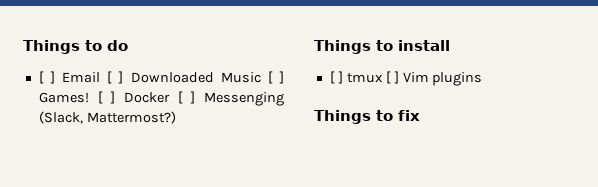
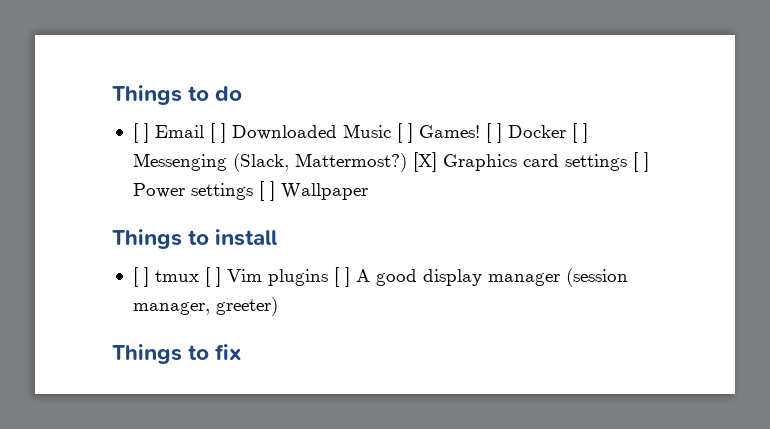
+ [X] Graphics card settings [ ] Power settings [ ] Wallpaper
- [ ] tmux [ ] Vim plugins
+ [ ] tmux [ ] Vim plugins [ ] A good display manager (session manager, greeter)

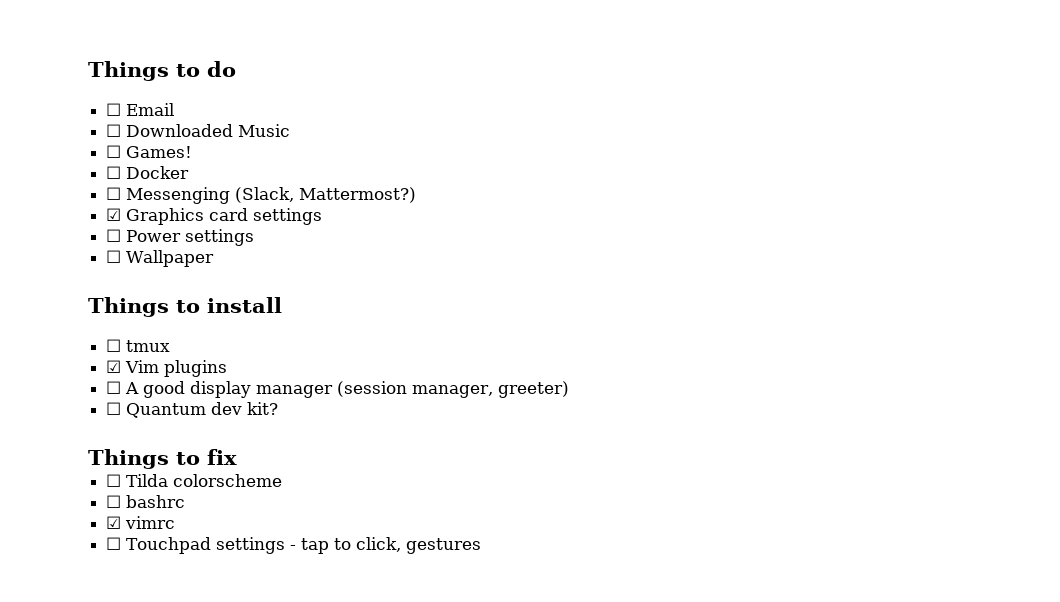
- [ ] Email [ ] Downloaded Music [ ] Games! [ ] Docker [ ] Messenging (Slack, Mattermost?) [X] Graphics card settings [ ] Power settings [ ] Wallpaper
+ ☐ Email
+ ☐ Downloaded Music
+ ☐ Games!
+ ☐ Docker
+ ☐ Messenging (Slack, Mattermost?)
+ ☑ Graphics card settings
+ ☐ Power settings
+ ☐ Wallpaper
- [ ] tmux [ ] Vim plugins [ ] A good display manager (session manager, greeter)
+ ☐ tmux
+ ☑ Vim plugins
+ ☐ A good display manager (session manager, greeter)
+ ☐ Quantum dev kit?
+ ☐ Tilda colorscheme
+ ☐ bashrc
+ ☑ vimrc
+ ☐ Touchpad settings - tap to click, gestures

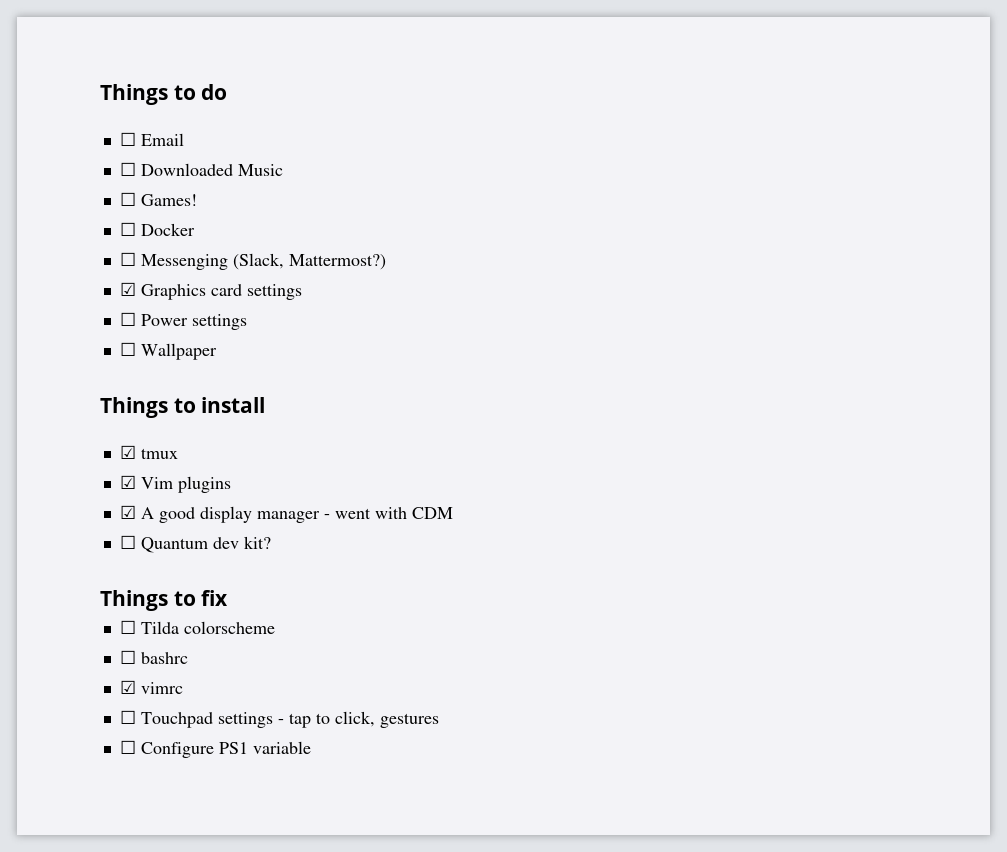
- ☐ tmux
+ ☑ tmux
- ☐ A good display manager (session manager, greeter)
+ ☑ A good display manager - went with CDM
+ ☐ Configure PS1 variable

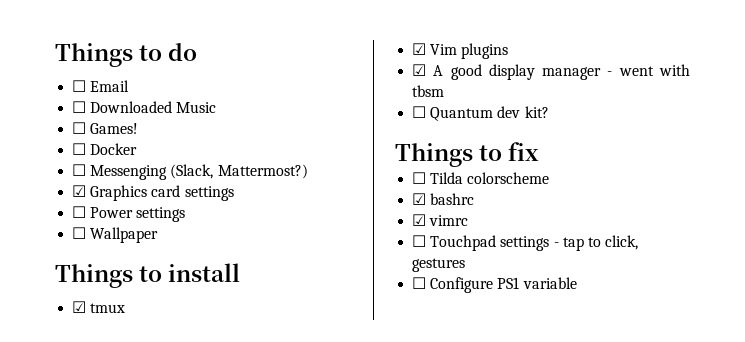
- ☑ A good display manager - went with CDM
+ ☑ A good display manager - went with tbsm
- ☐ bashrc
+ ☑ bashrc

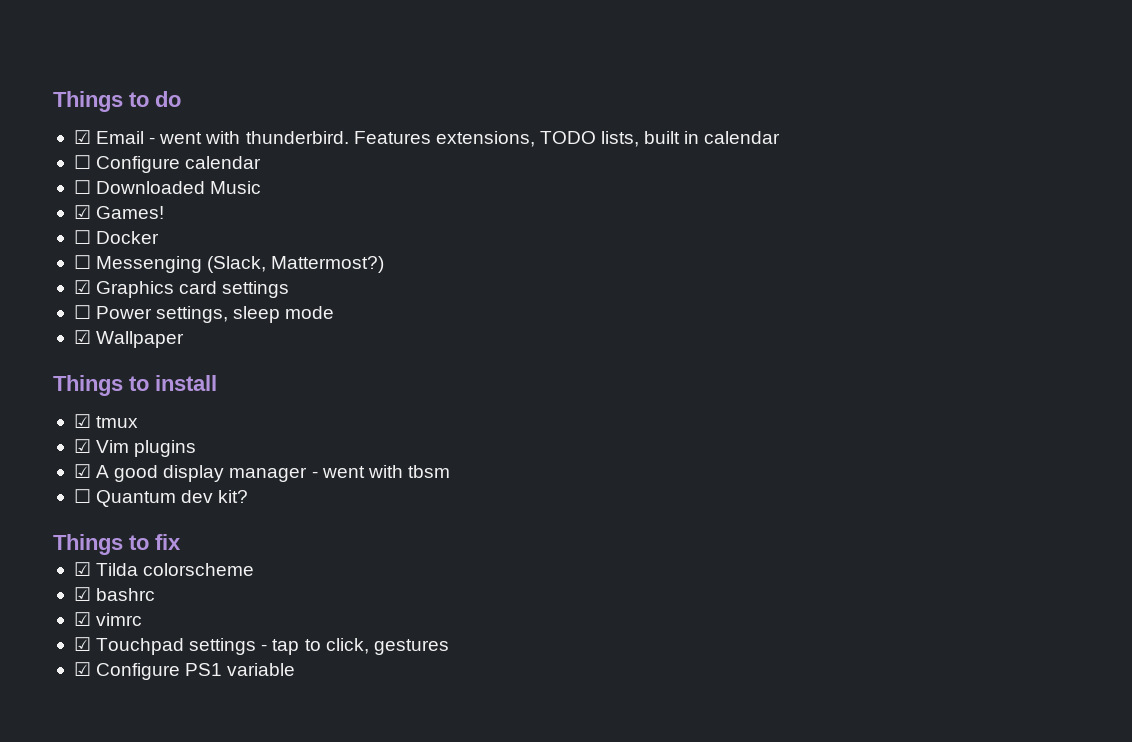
- ☐ Email
+ ☑ Email - went with thunderbird. Features extensions, TODO lists, built in calendar
+ ☐ Configure calendar
- ☐ Games!
+ ☑ Games!
- ☐ Power settings
- ☐ Wallpaper
+ ☐ Power settings, sleep mode
+ ☑ Wallpaper
- ☐ Tilda colorscheme
+ ☑ Tilda colorscheme
- ☐ Touchpad settings - tap to click, gestures
+ ☑ Touchpad settings - tap to click, gestures
- ☐ Configure PS1 variable
+ ☑ Configure PS1 variable

